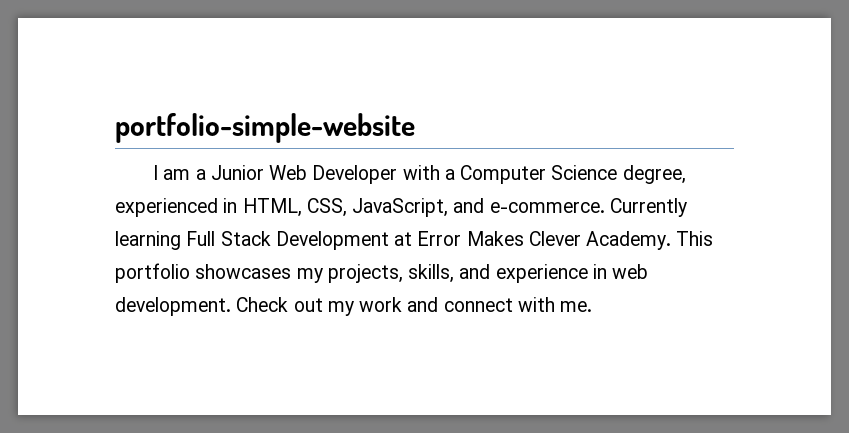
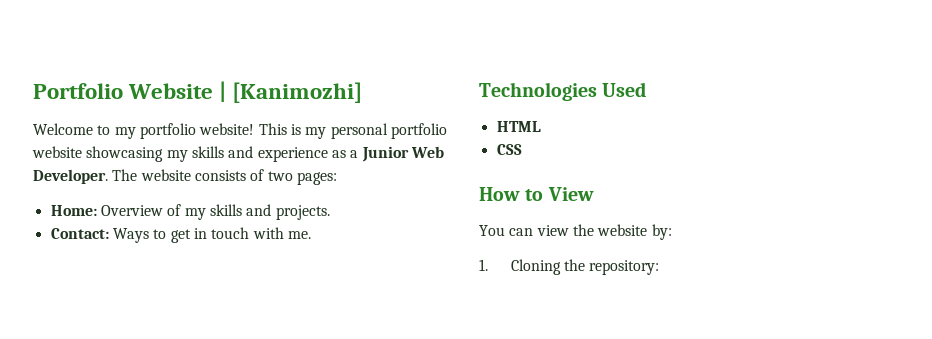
- portfolio-simple-website
- I am a Junior Web Developer with a Computer Science degree, experienced in HTML, CSS, JavaScript, and e-commerce. Currently learning Full Stack Development at Error Makes Clever Academy. This portfolio showcases my projects, skills, and experience in web development. Check out my work and connect with me.
+ Portfolio Website | [Kanimozhi]
+ Welcome to my portfolio website! This is my personal portfolio website showcasing my skills and experience as a Junior Web Developer. The website consists of two pages:
+ Home: Overview of my skills and projects.
+ Contact: Ways to get in touch with me.
+ Technologies Used
+ HTML
+ CSS
+ How to View
+ You can view the website by:
+ 1. Cloning the repository:

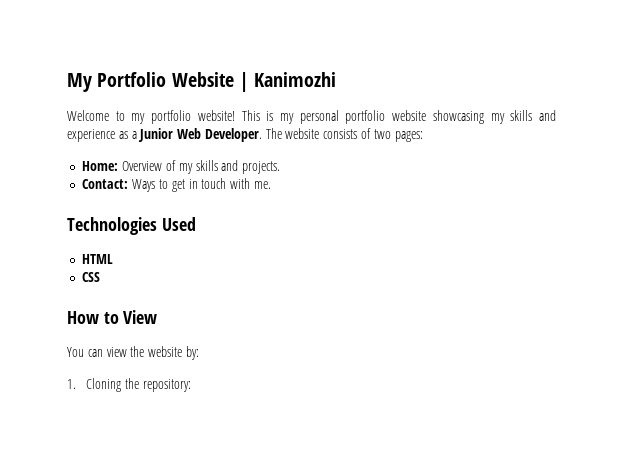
- Portfolio Website | [Kanimozhi]
+ My Portfolio Website | Kanimozhi

